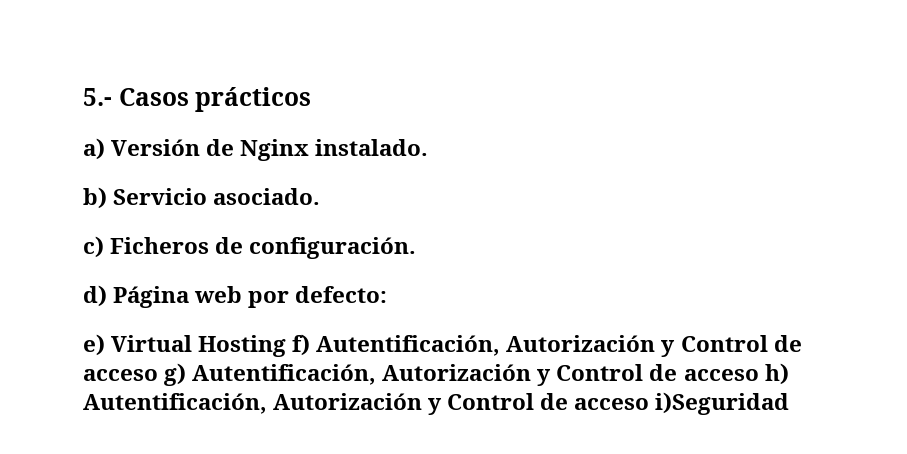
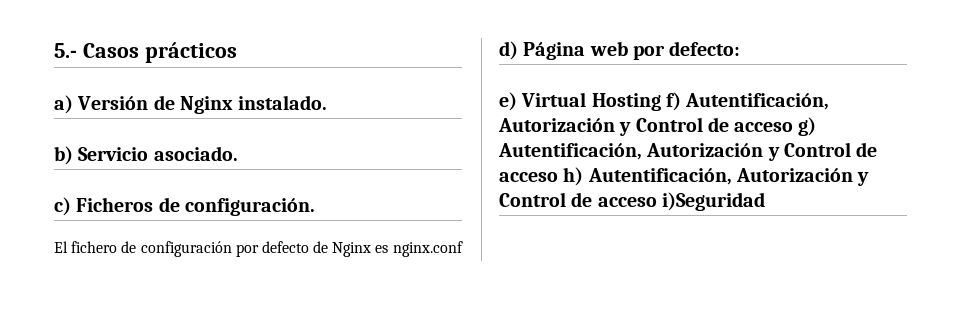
+ El fichero de configuración por defecto de Nginx es nginx.conf

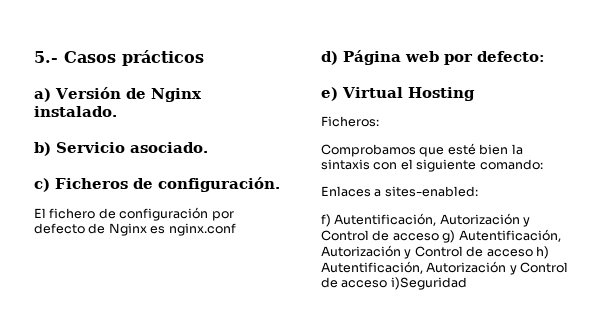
- e) Virtual Hosting f) Autentificación, Autorización y Control de acceso g) Autentificación, Autorización y Control de acceso h) Autentificación, Autorización y Control de acceso i)Seguridad
+ e) Virtual Hosting
+ Ficheros:
+ Comprobamos que esté bien la sintaxis con el siguiente comando:
+ Enlaces a sites-enabled:
+ f) Autentificación, Autorización y Control de acceso g) Autentificación, Autorización y Control de acceso h) Autentificación, Autorización y Control de acceso i)Seguridad

